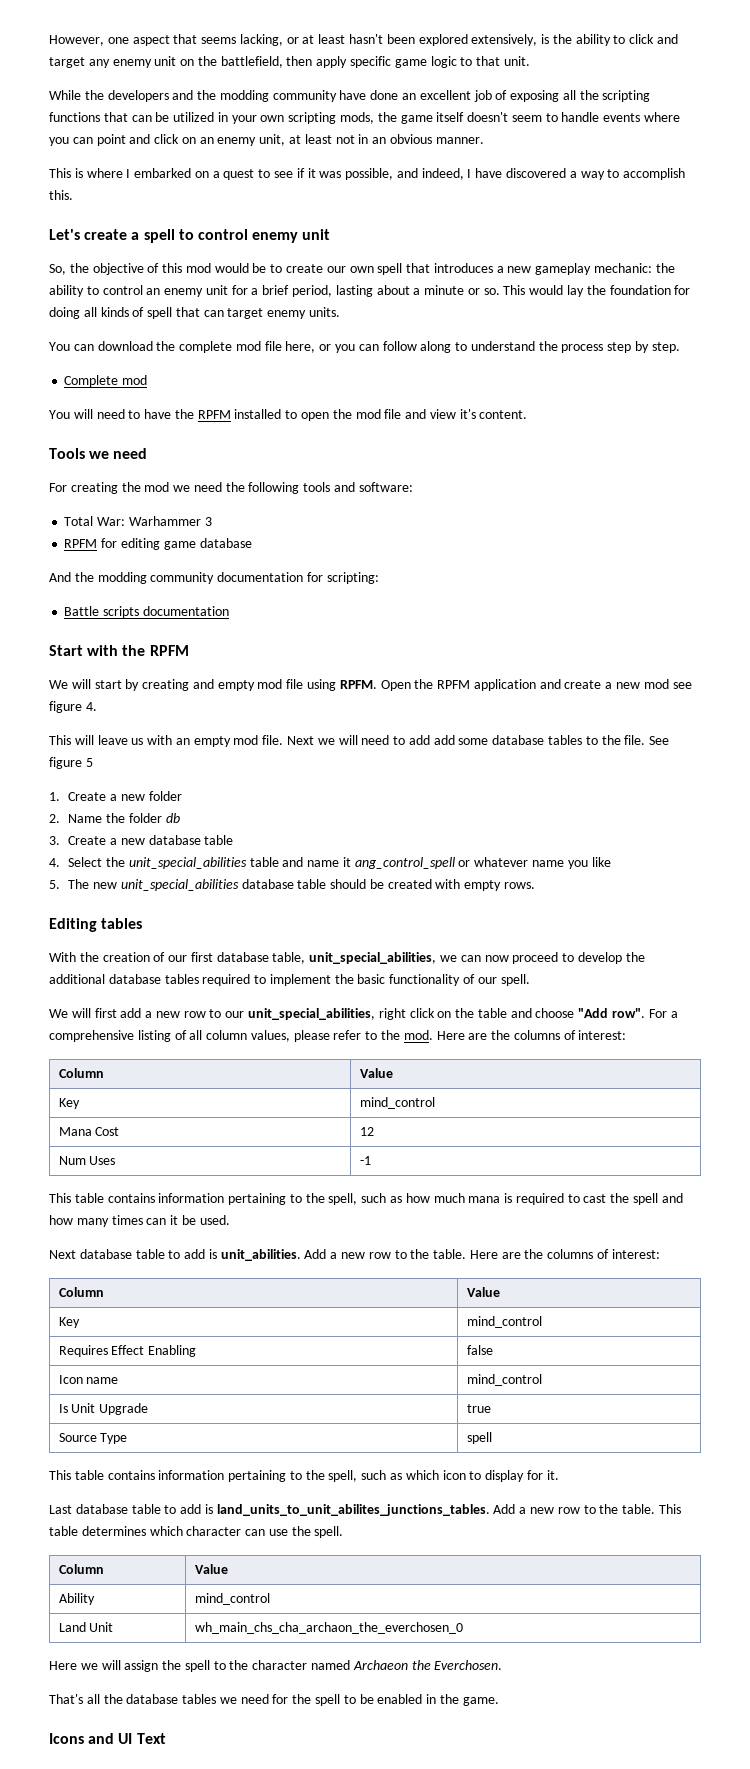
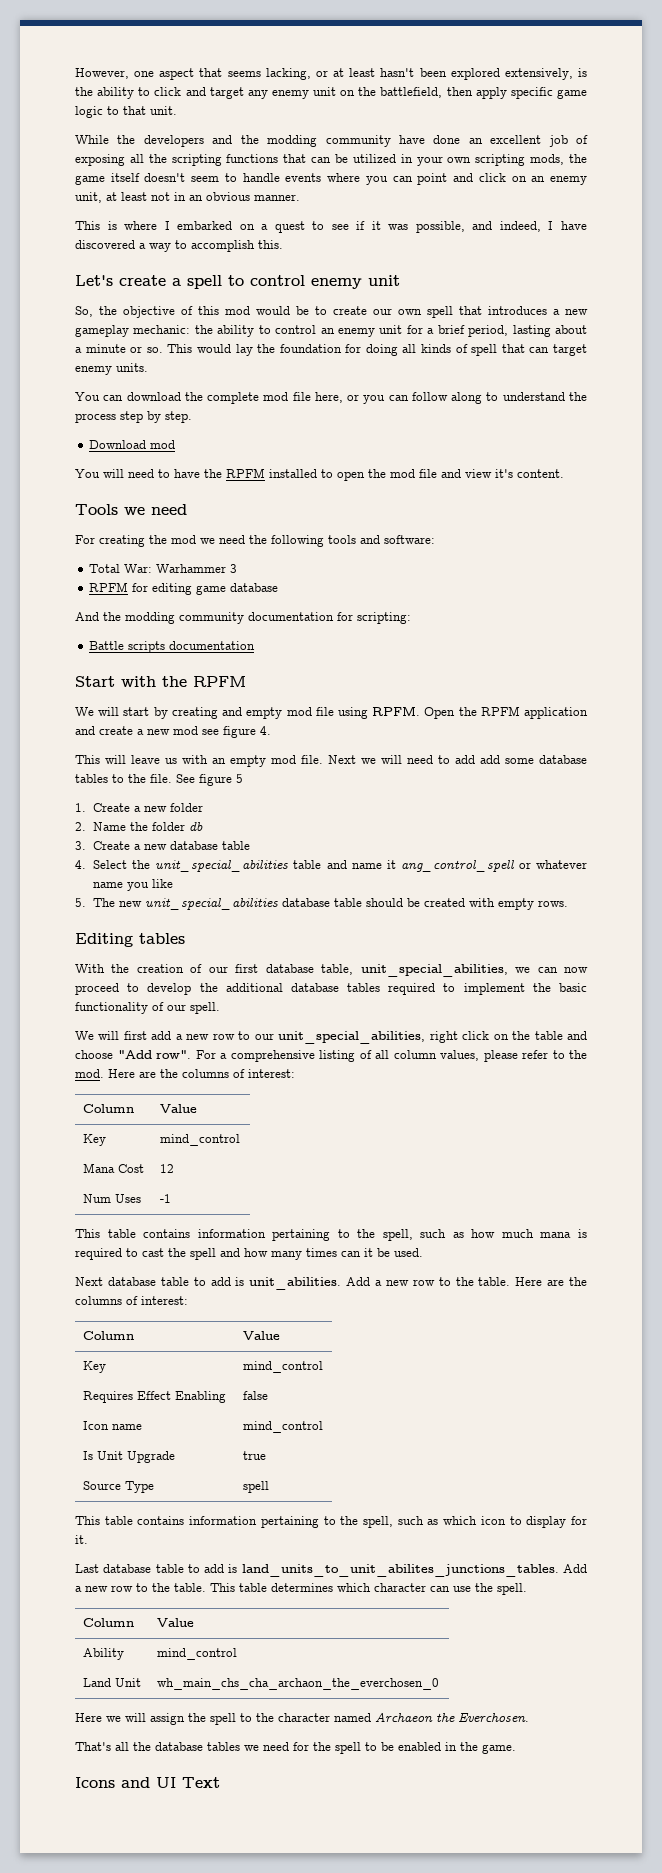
- Complete mod
+ Download mod

